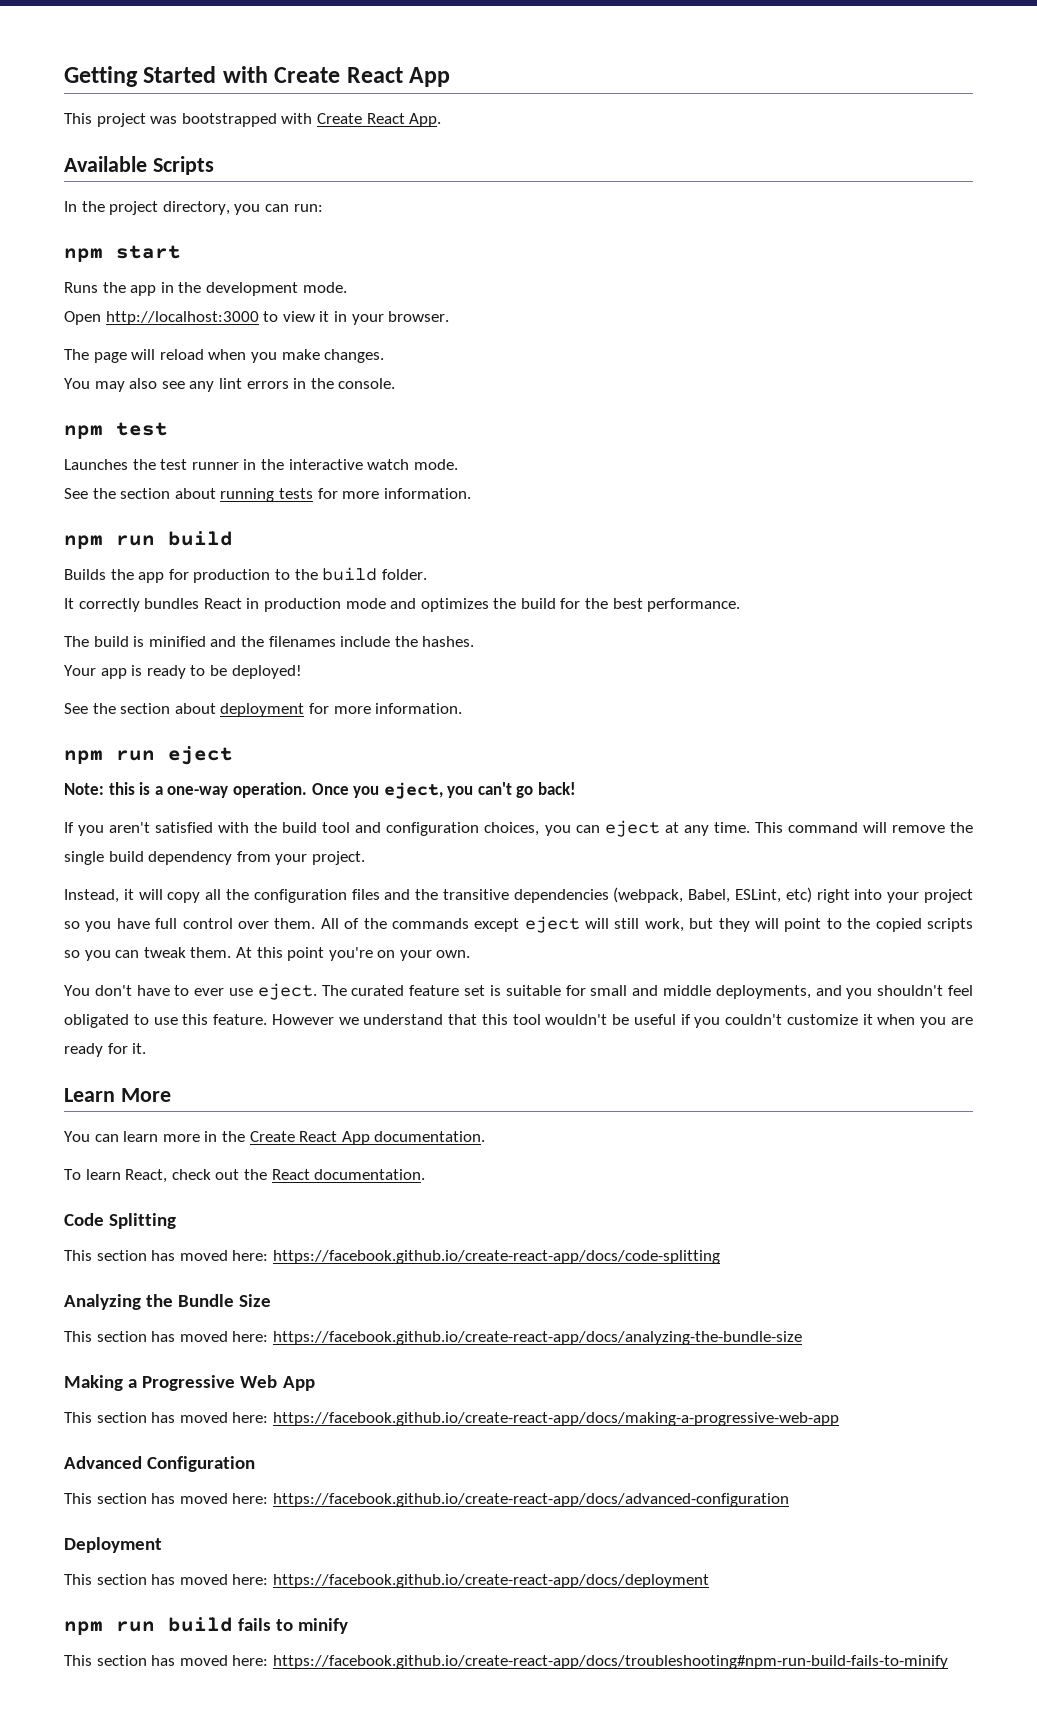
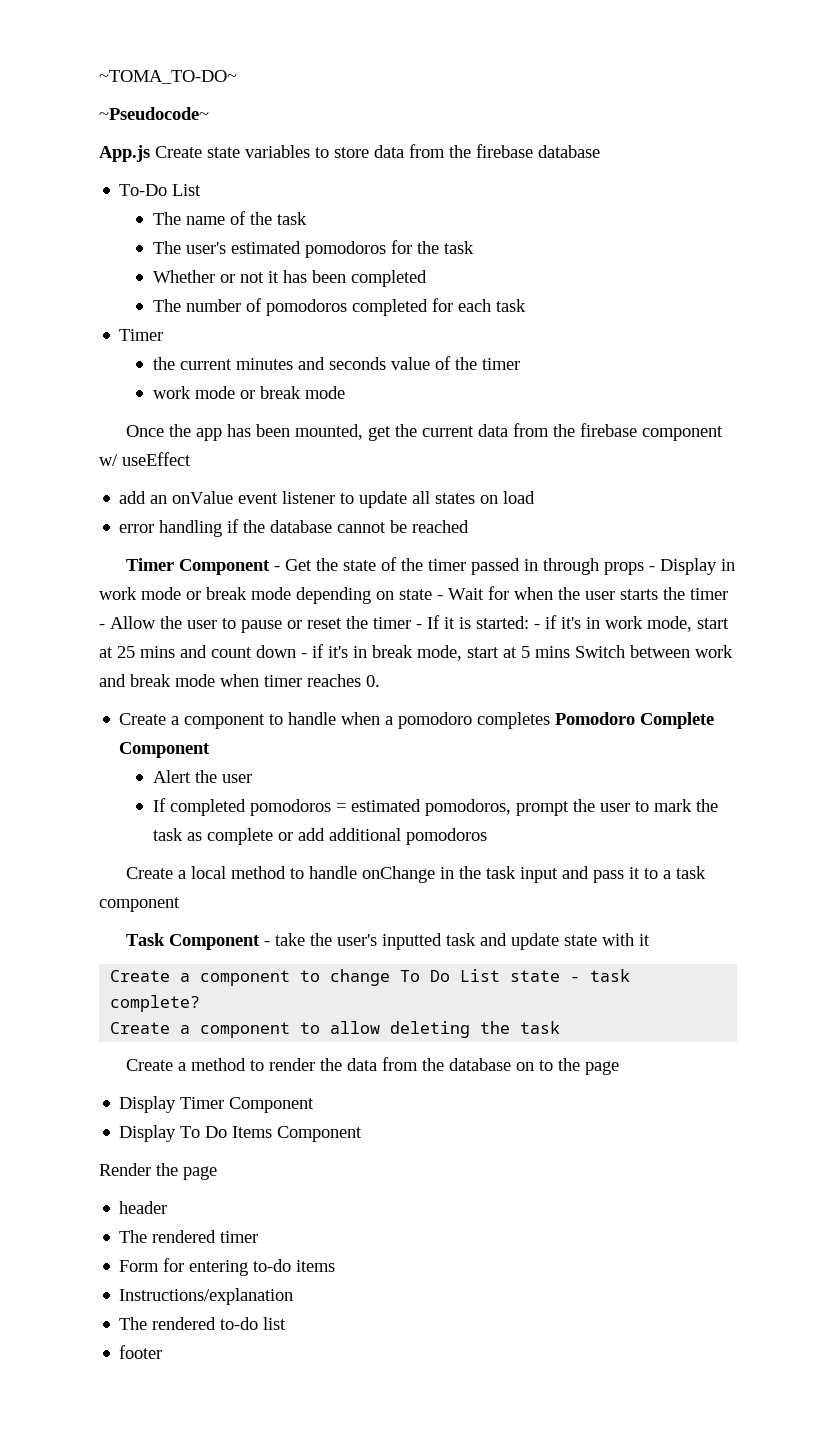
- Getting Started with Create React App
- This project was bootstrapped with Create React App.
- Available Scripts
- In the project directory, you can run:
- npm start
- Runs the app in the development mode.
- Open http://localhost:3000 to view it in your browser.
- The page will reload when you make changes.
- You may also see any lint errors in the console.
- npm test
- Launches the test runner in the interactive watch mode.
- See the section about running tests for more information.
- npm run build
- Builds the app for production to the build folder.
- It correctly bundles React in production mode and optimizes the build for the best performance.
- The build is minified and the filenames include the hashes.
- Your app is ready to be deployed!
- See the section about deployment for more information.
- npm run eject
- Note: this is a one-way operation. Once you eject, you can't go back!
- If you aren't satisfied with the build tool and configuration choices, you can eject at any time. This command will remove the single build dependency from your project.
- Instead, it will copy all the configuration files and the transitive dependencies (webpack, Babel, ESLint, etc) right into your project so you have full control over them. All of the commands except eject will still work, but they will point to the copied scripts so you can tweak them. At this point you're on your own.
- You don't have to ever use eject. The curated feature set is suitable for small and middle deployments, and you shouldn't feel obligated to use this feature. However we understand that this tool wouldn't be useful if you couldn't customize it when you are ready for it.
- Learn More
- You can learn more in the Create React App documentation.
- To learn React, check out the React documentation.
- Code Splitting
- This section has moved here: https://facebook.github.io/create-react-app/docs/code-splitting
- Analyzing the Bundle Size
- This section has moved here: https://facebook.github.io/create-react-app/docs/analyzing-the-bundle-size
- Making a Progressive Web App
- This section has moved here: https://facebook.github.io/create-react-app/docs/making-a-progressive-web-app
- Advanced Configuration
- This section has moved here: https://facebook.github.io/create-react-app/docs/advanced-configuration
- Deployment
- This section has moved here: https://facebook.github.io/create-react-app/docs/deployment
- npm run build fails to minify
- This section has moved here: https://facebook.github.io/create-react-app/docs/troubleshooting#npm-run-build-fails-to-minify
+ ~TOMA_TO-DO~
+ ~Pseudocode~
+ App.js Create state variables to store data from the firebase database
+ To-Do List
+ The name of the task
+ The user's estimated pomodoros for the task
+ Whether or not it has been completed
+ The number of pomodoros completed for each task
+ Timer
+ the current minutes and seconds value of the timer
+ work mode or break mode
+ Once the app has been mounted, get the current data from the firebase component w/ useEffect
+ add an onValue event listener to update all states on load
+ error handling if the database cannot be reached
+ Timer Component - Get the state of the timer passed in through props - Display in work mode or break mode depending on state - Wait for when the user starts the timer - Allow the user to pause or reset the timer - If it is started: - if it's in work mode, start at 25 mins and count down - if it's in break mode, start at 5 mins Switch between work and break mode when timer reaches 0.
+ Create a component to handle when a pomodoro completes Pomodoro Complete Component
+ Alert the user
+ If completed pomodoros = estimated pomodoros, prompt the user to mark the task as complete or add additional pomodoros
+ Create a local method to handle onChange in the task input and pass it to a task component
+ Task Component - take the user's inputted task and update state with it
+ Create a component to change To Do List state - task complete?
+ Create a component to allow deleting the task
+ Create a method to render the data from the database on to the page
+ Display Timer Component
+ Display To Do Items Component
+ Render the page
+ header
+ The rendered timer
+ Form for entering to-do items
+ Instructions/explanation
+ The rendered to-do list
+ footer

